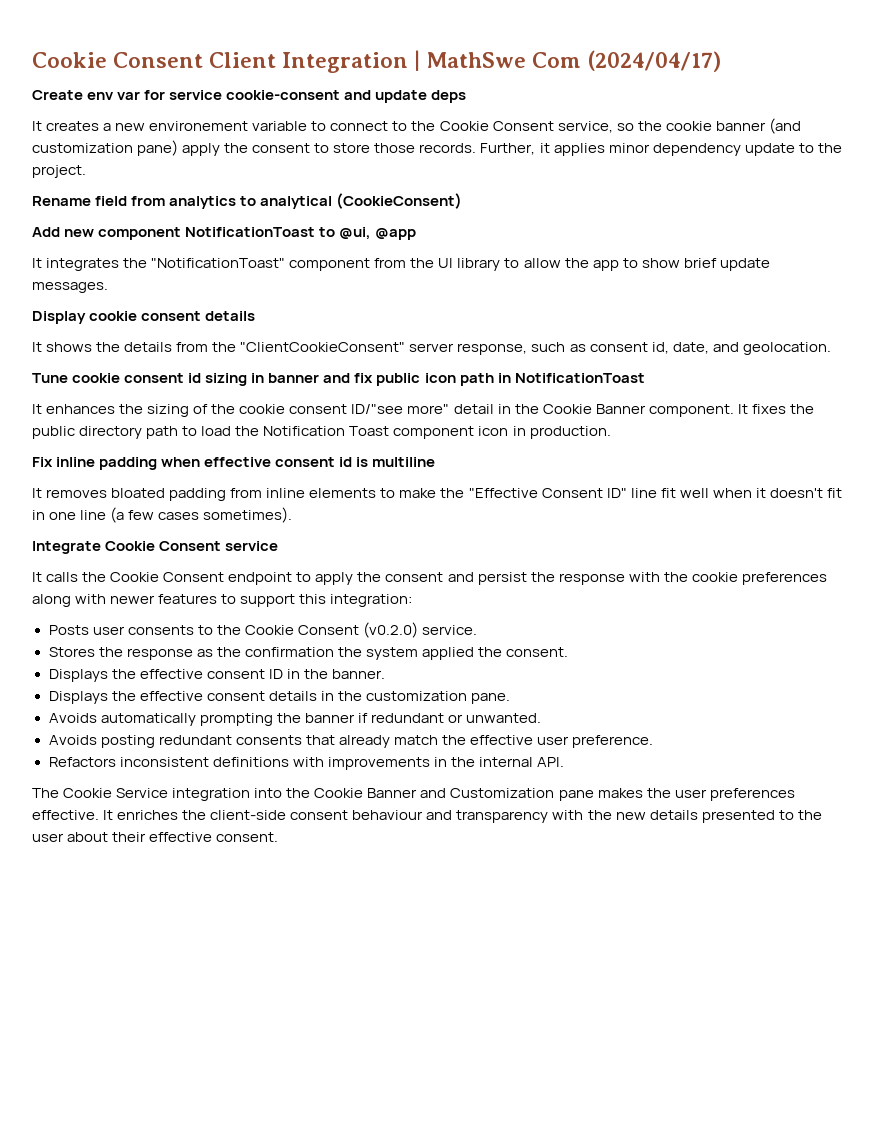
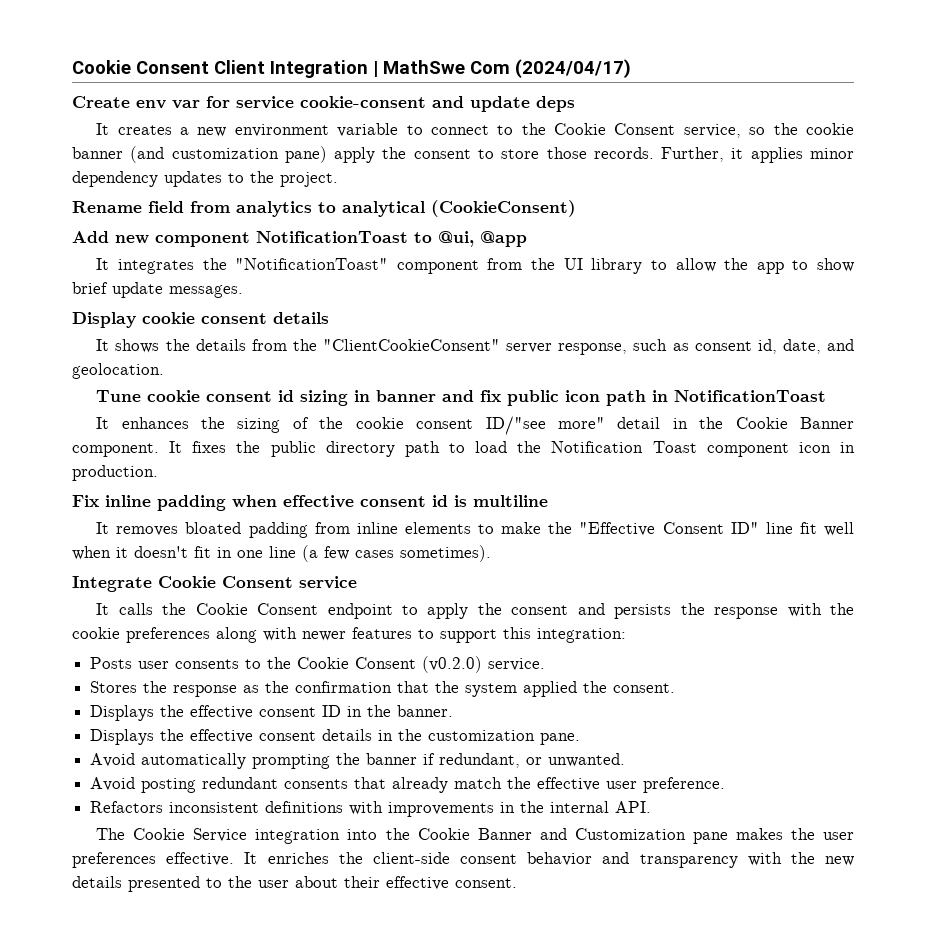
- It creates a new environement variable to connect to the Cookie Consent service, so the cookie banner (and customization pane) apply the consent to store those records.
+ It creates a new environment variable to connect to the Cookie Consent service, so the cookie banner (and customization pane) apply the consent to store those records.
- Further, it applies minor dependency update to the project.
+ Further, it applies minor dependency updates to the project.
- It calls the Cookie Consent endpoint to apply the consent and persist the response with the cookie preferences along with newer features to support this integration:
+ It calls the Cookie Consent endpoint to apply the consent and persists the response with the cookie preferences along with newer features to support this integration:
- Stores the response as the confirmation the system applied the consent.
+ Stores the response as the confirmation that the system applied the consent.
- Avoids automatically prompting the banner if redundant or unwanted.
+ Avoid automatically prompting the banner if redundant, or unwanted.
- Avoids posting redundant consents that already match the effective user preference.
+ Avoid posting redundant consents that already match the effective user preference.
- It enriches the client-side consent behaviour and transparency with the new details presented to the user about their effective consent.
+ It enriches the client-side consent behavior and transparency with the new details presented to the user about their effective consent.

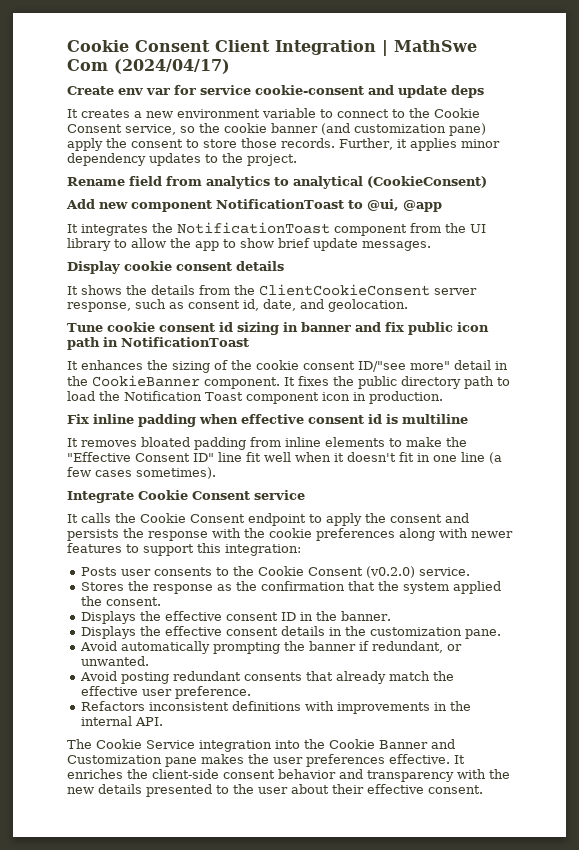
- It integrates the "NotificationToast" component from the UI library to allow the app to show brief update messages.
+ It integrates the NotificationToast component from the UI library to allow the app to show brief update messages.
- It shows the details from the "ClientCookieConsent" server response, such as consent id, date, and geolocation.
+ It shows the details from the ClientCookieConsent server response, such as consent id, date, and geolocation.
- It enhances the sizing of the cookie consent ID/"see more" detail in the Cookie Banner component.
+ It enhances the sizing of the cookie consent ID/"see more" detail in the CookieBanner component.

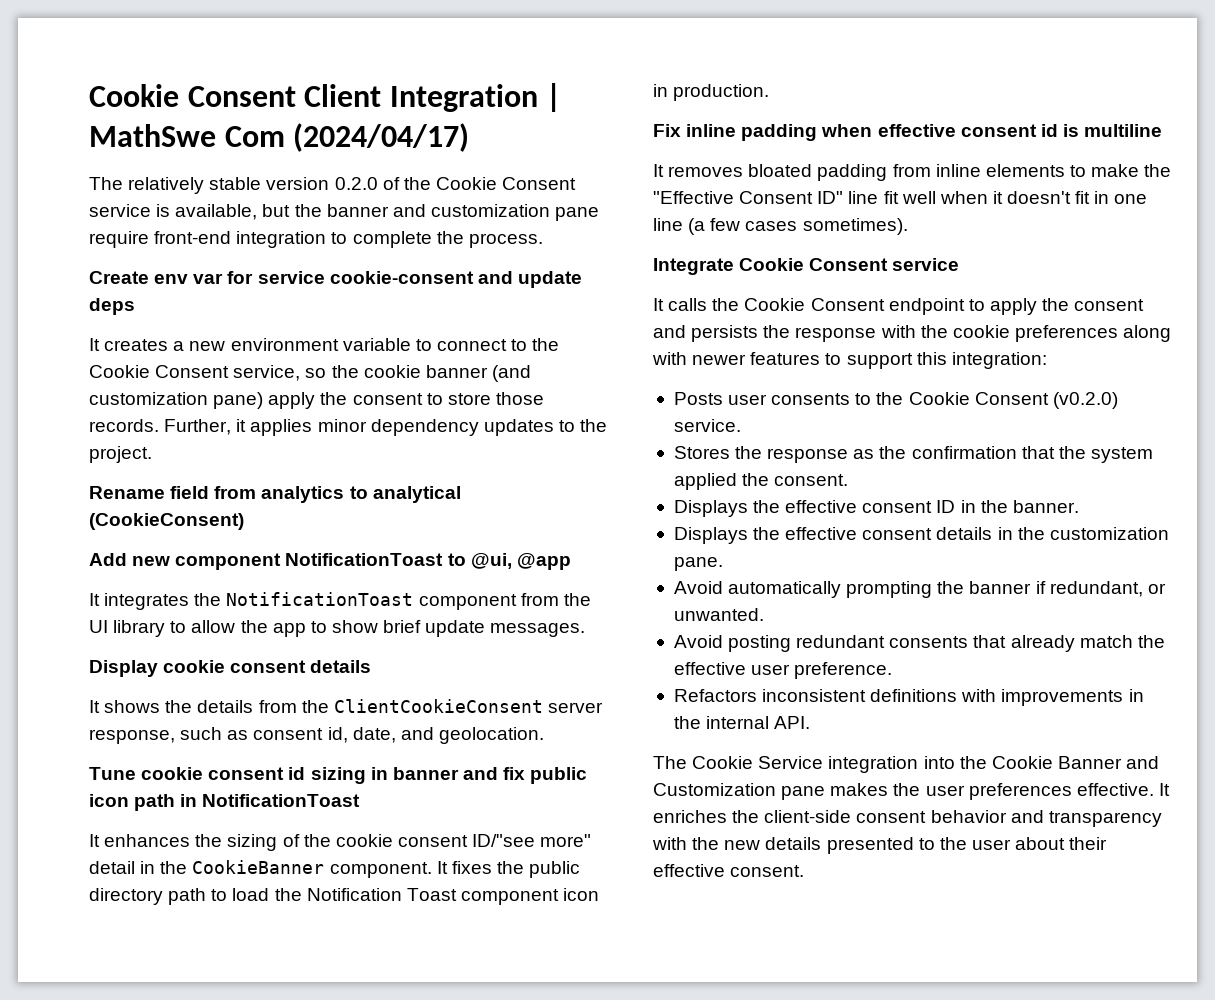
+ The relatively stable version 0.2.0 of the Cookie Consent service is available, but the banner and customization pane require front-end integration to complete the process.

